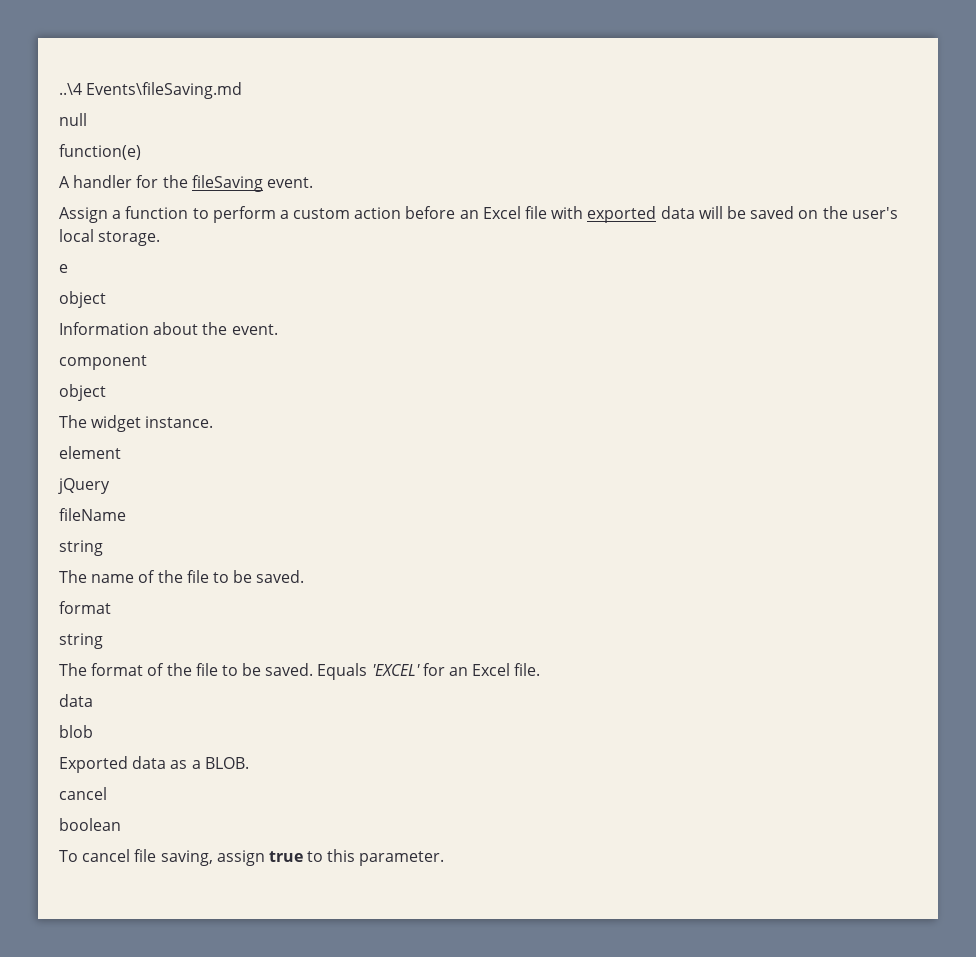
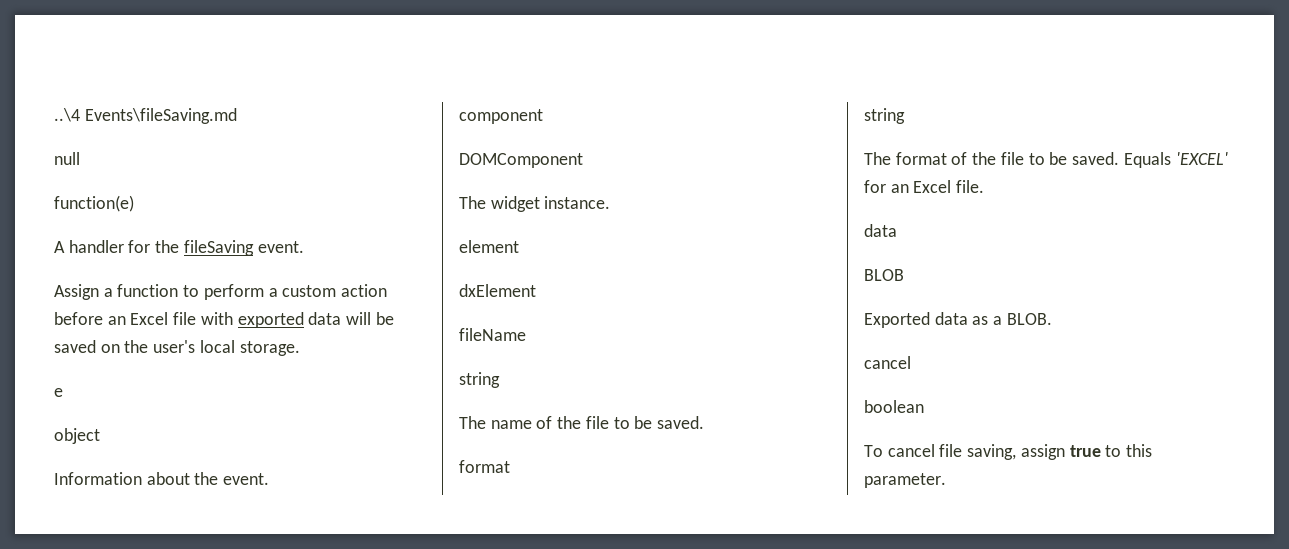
  component
- object
+ DOMComponent
- jQuery
+ dxElement
- blob
+ BLOB

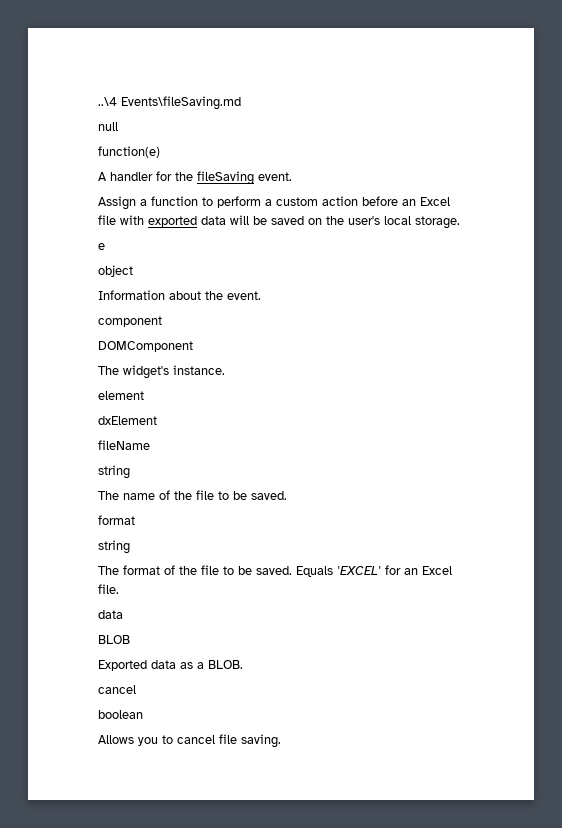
- The widget instance.
+ The widget's instance.
- To cancel file saving, assign true to this parameter.
+ Allows you to cancel file saving.

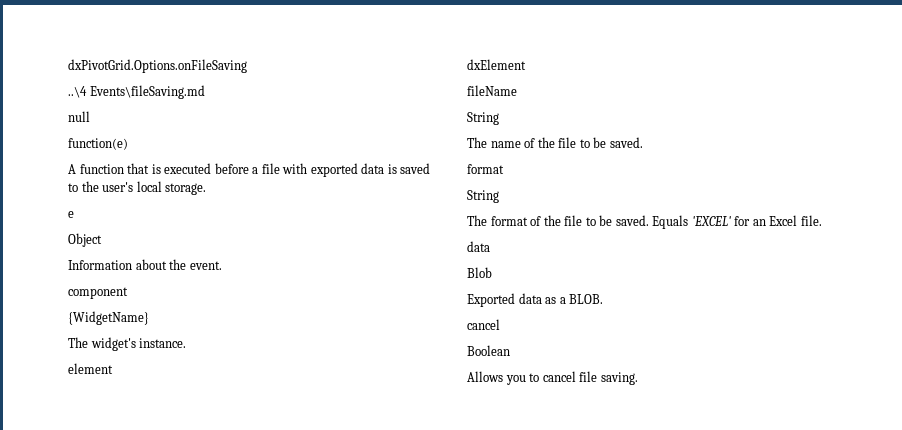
+ dxPivotGrid.Options.onFileSaving
- A handler for the fileSaving event.
- Assign a function to perform a custom action before an Excel file with exported data will be saved on the user's local storage.
+ A function that is executed before a file with exported data is saved to the user's local storage.
- object
+ Object
- DOMComponent
+ {WidgetName}
  fileName
- string
+ String
  The name of the file to be saved.
  format
- string
+ String
- BLOB
+ Blob
- boolean
+ Boolean

